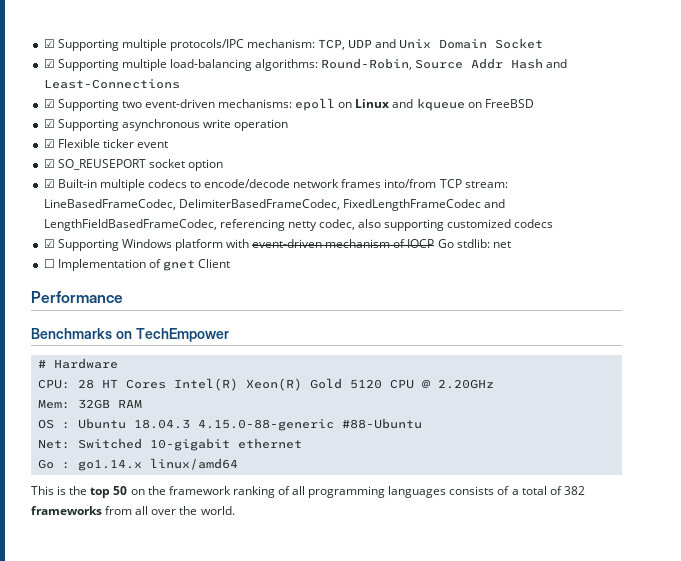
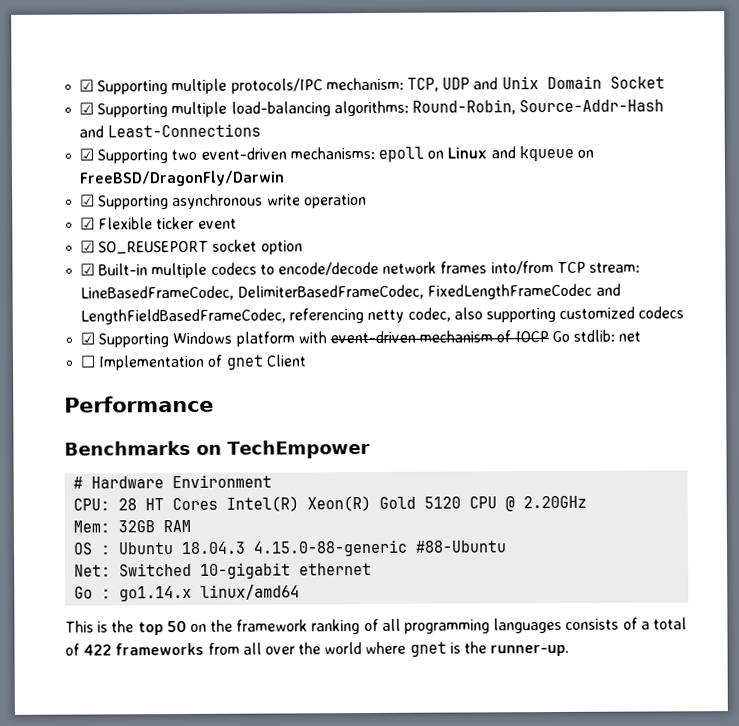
- ☑ Supporting multiple load-balancing algorithms: Round-Robin, Source Addr Hash and Least-Connections
+ ☑ Supporting multiple load-balancing algorithms: Round-Robin, Source-Addr-Hash and Least-Connections
- ☑ Supporting two event-driven mechanisms: epoll on Linux and kqueue on FreeBSD
+ ☑ Supporting two event-driven mechanisms: epoll on Linux and kqueue on FreeBSD/DragonFly/Darwin
- # Hardware
+ # Hardware Environment
- This is the top 50 on the framework ranking of all programming languages consists of a total of 382 frameworks from all over the world.
+ This is the top 50 on the framework ranking of all programming languages consists of a total of 422 frameworks from all over the world where gnet is the runner-up.

